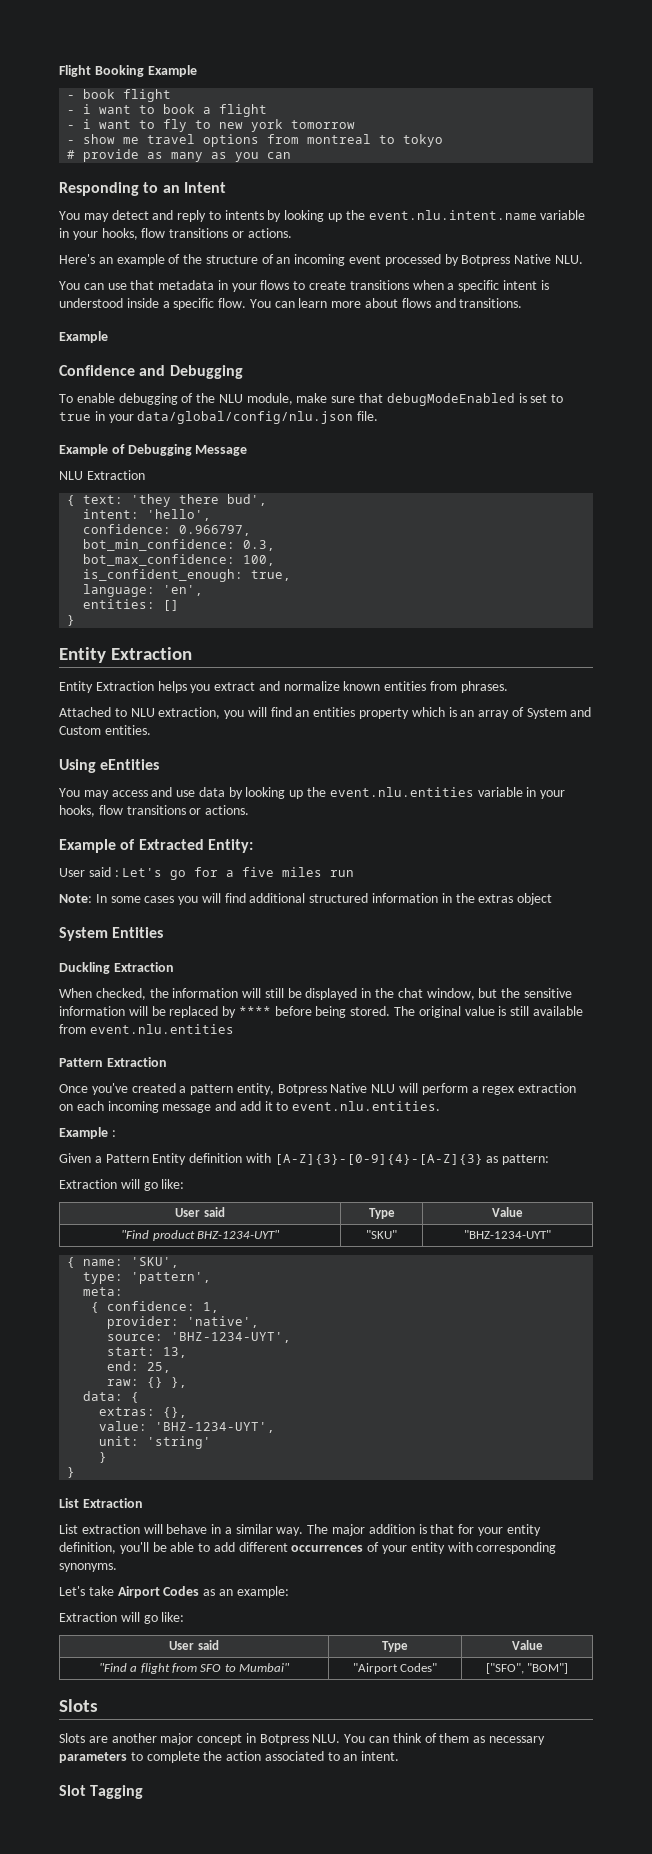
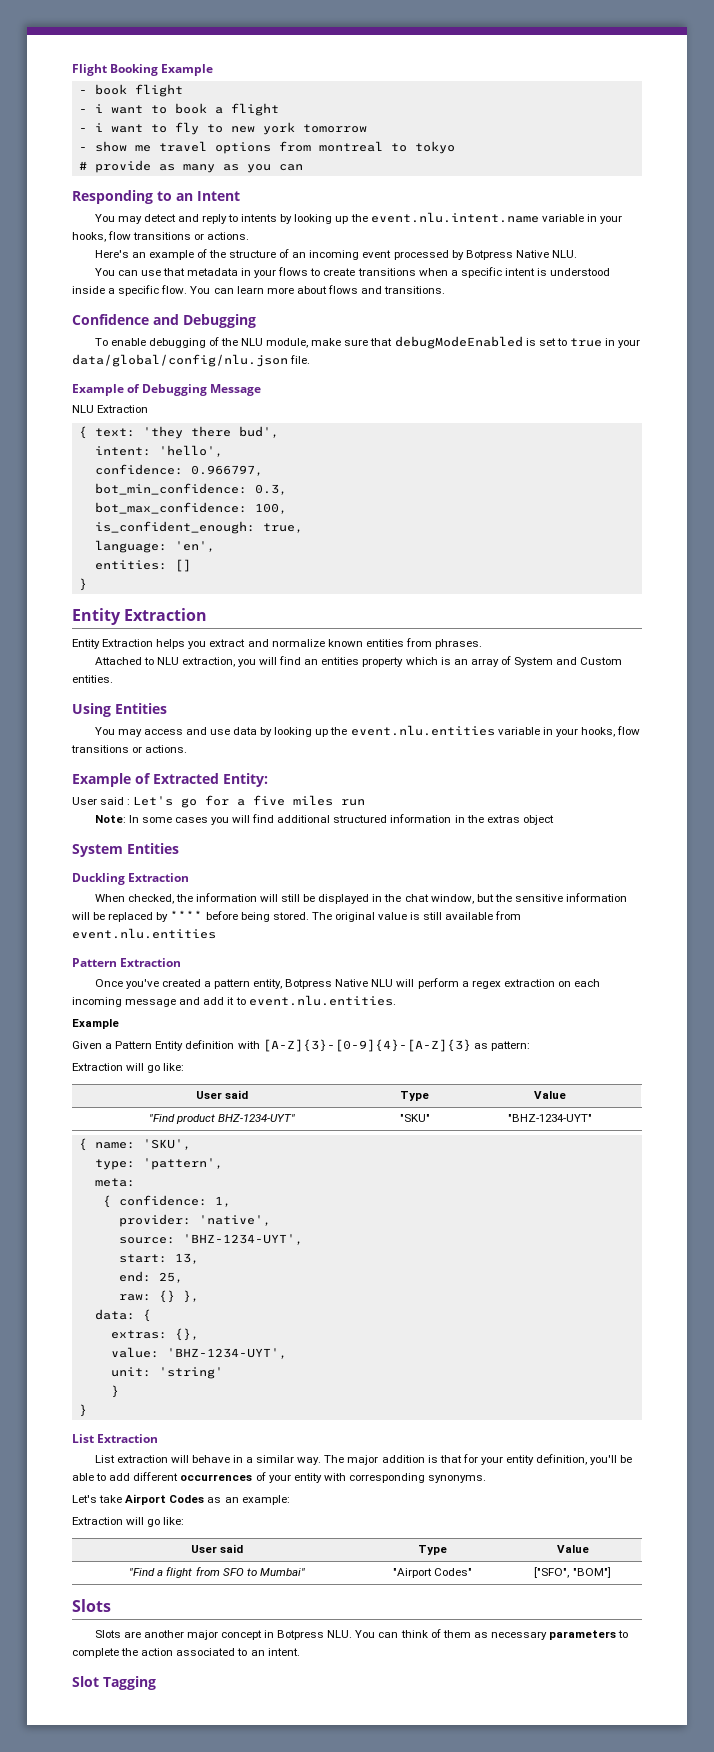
  You can learn more about flows and transitions.
- Example
- Using eEntities
+ Using Entities
  Once you've created a pattern entity, Botpress Native NLU will perform a regex extraction on each incoming message and add it to event.nlu.entities.
- Example :
+ Example

